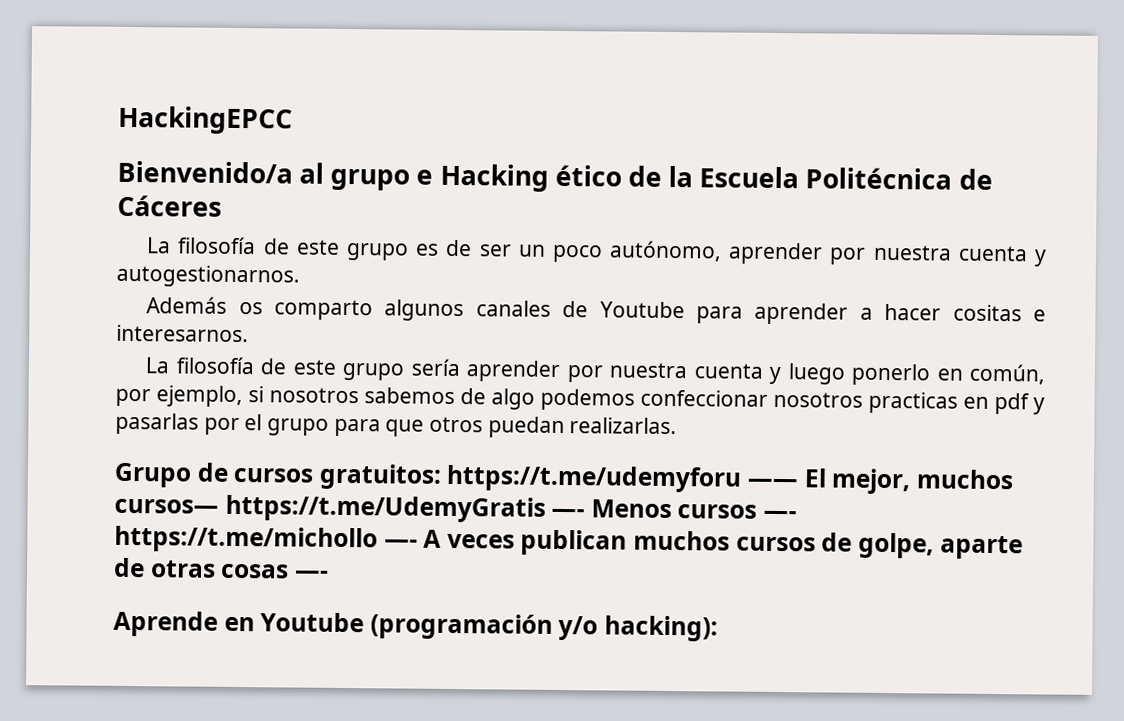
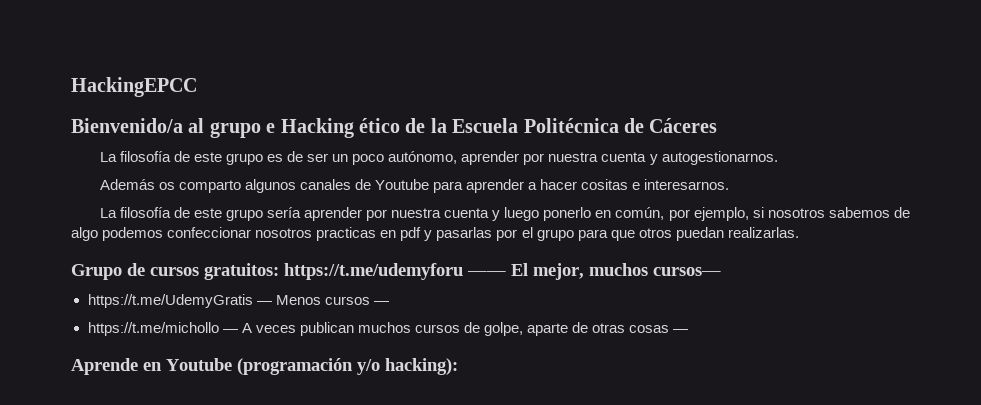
- Grupo de cursos gratuitos: https://t.me/udemyforu —— El mejor, muchos cursos— https://t.me/UdemyGratis —- Menos cursos —- https://t.me/michollo —- A veces publican muchos cursos de golpe, aparte de otras cosas —-
+ Grupo de cursos gratuitos: https://t.me/udemyforu —— El mejor, muchos cursos—
+ https://t.me/UdemyGratis — Menos cursos —
+ https://t.me/michollo — A veces publican muchos cursos de golpe, aparte de otras cosas —

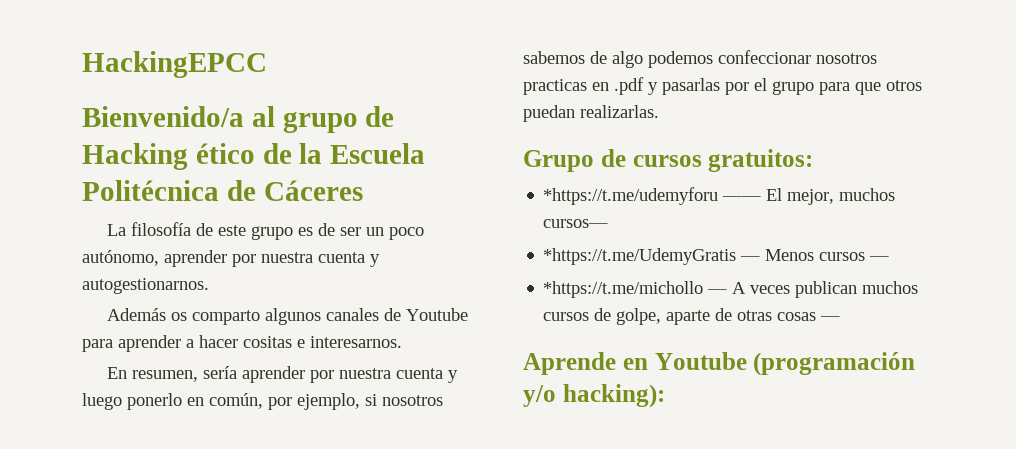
- Bienvenido/a al grupo e Hacking ético de la Escuela Politécnica de Cáceres
+ Bienvenido/a al grupo de Hacking ético de la Escuela Politécnica de Cáceres
- La filosofía de este grupo sería aprender por nuestra cuenta y luego ponerlo en común, por ejemplo, si nosotros sabemos de algo podemos confeccionar nosotros practicas en pdf y pasarlas por el grupo para que otros puedan realizarlas.
+ En resumen, sería aprender por nuestra cuenta y luego ponerlo en común, por ejemplo, si nosotros sabemos de algo podemos confeccionar nosotros practicas en .pdf y pasarlas por el grupo para que otros puedan realizarlas.
- Grupo de cursos gratuitos: https://t.me/udemyforu —— El mejor, muchos cursos—
+ Grupo de cursos gratuitos:
+ *https://t.me/udemyforu —— El mejor, muchos cursos—
- https://t.me/UdemyGratis — Menos cursos —
+ *https://t.me/UdemyGratis — Menos cursos —
- https://t.me/michollo — A veces publican muchos cursos de golpe, aparte de otras cosas —
+ *https://t.me/michollo — A veces publican muchos cursos de golpe, aparte de otras cosas —

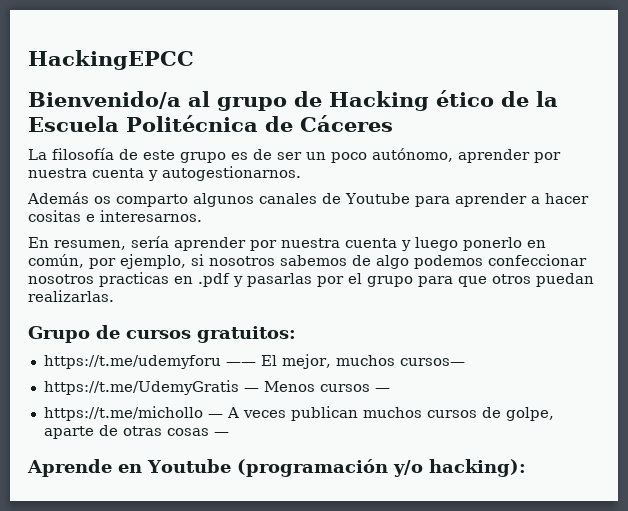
- *https://t.me/udemyforu —— El mejor, muchos cursos—
+ https://t.me/udemyforu —— El mejor, muchos cursos—
- *https://t.me/UdemyGratis — Menos cursos —
+ https://t.me/UdemyGratis — Menos cursos —
- *https://t.me/michollo — A veces publican muchos cursos de golpe, aparte de otras cosas —
+ https://t.me/michollo — A veces publican muchos cursos de golpe, aparte de otras cosas —

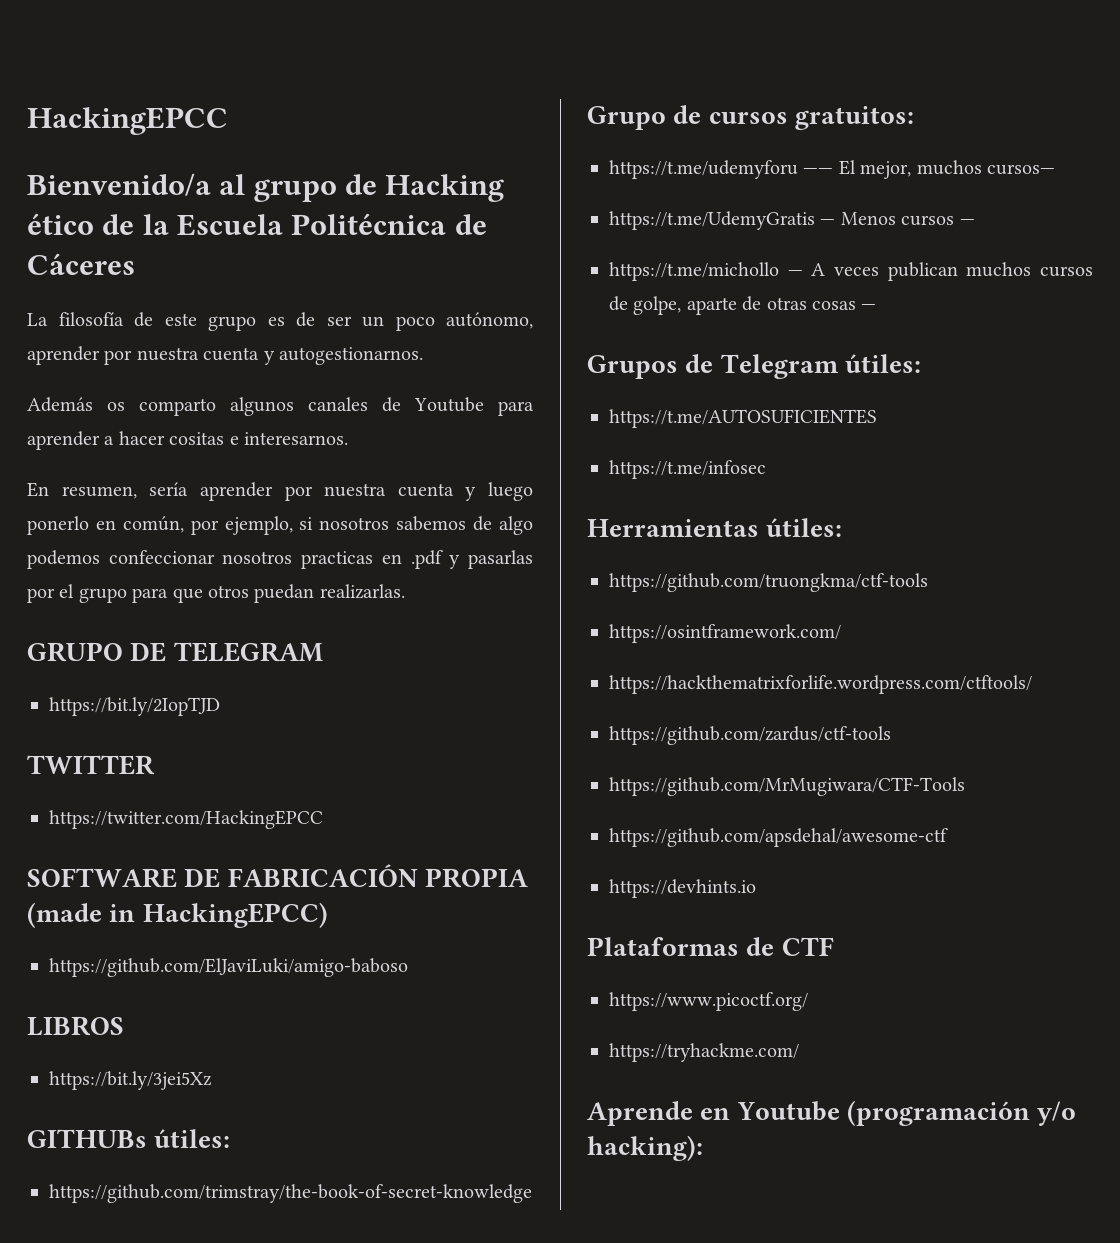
+ GRUPO DE TELEGRAM
+ https://bit.ly/2IopTJD
+ TWITTER
+ https://twitter.com/HackingEPCC
+ SOFTWARE DE FABRICACIÓN PROPIA (made in HackingEPCC)
+ https://github.com/ElJaviLuki/amigo-baboso
+ LIBROS
+ https://bit.ly/3jei5Xz
+ GITHUBs útiles:
+ https://github.com/trimstray/the-book-of-secret-knowledge
+ Grupos de Telegram útiles:
+ https://t.me/AUTOSUFICIENTES
+ https://t.me/infosec
+ Herramientas útiles:
+ https://github.com/truongkma/ctf-tools
+ https://osintframework.com/
+ https://hackthematrixforlife.wordpress.com/ctftools/
+ https://github.com/zardus/ctf-tools
+ https://github.com/MrMugiwara/CTF-Tools
+ https://github.com/apsdehal/awesome-ctf
+ https://devhints.io
+ Plataformas de CTF
+ https://www.picoctf.org/
+ https://tryhackme.com/

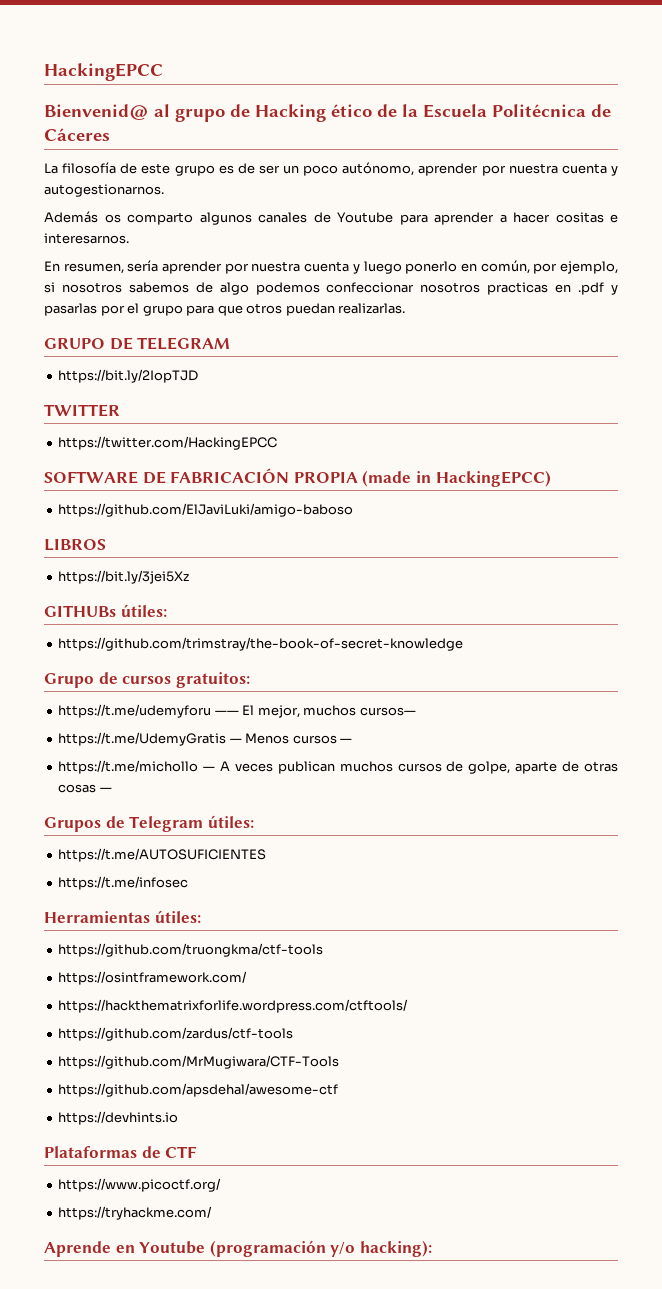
- Bienvenido/a al grupo de Hacking ético de la Escuela Politécnica de Cáceres
+ Bienvenid@ al grupo de Hacking ético de la Escuela Politécnica de Cáceres

